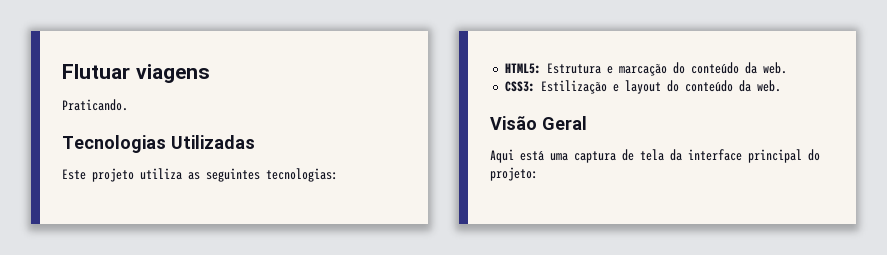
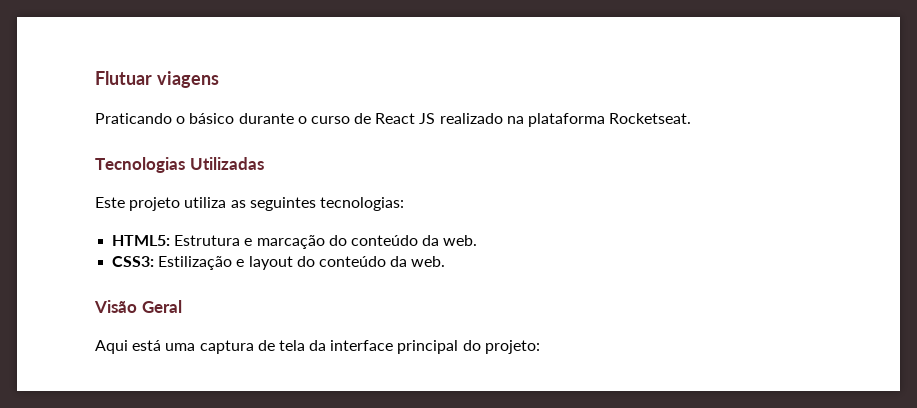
- Praticando.
+ Praticando o básico durante o curso de React JS realizado na plataforma Rocketseat.

